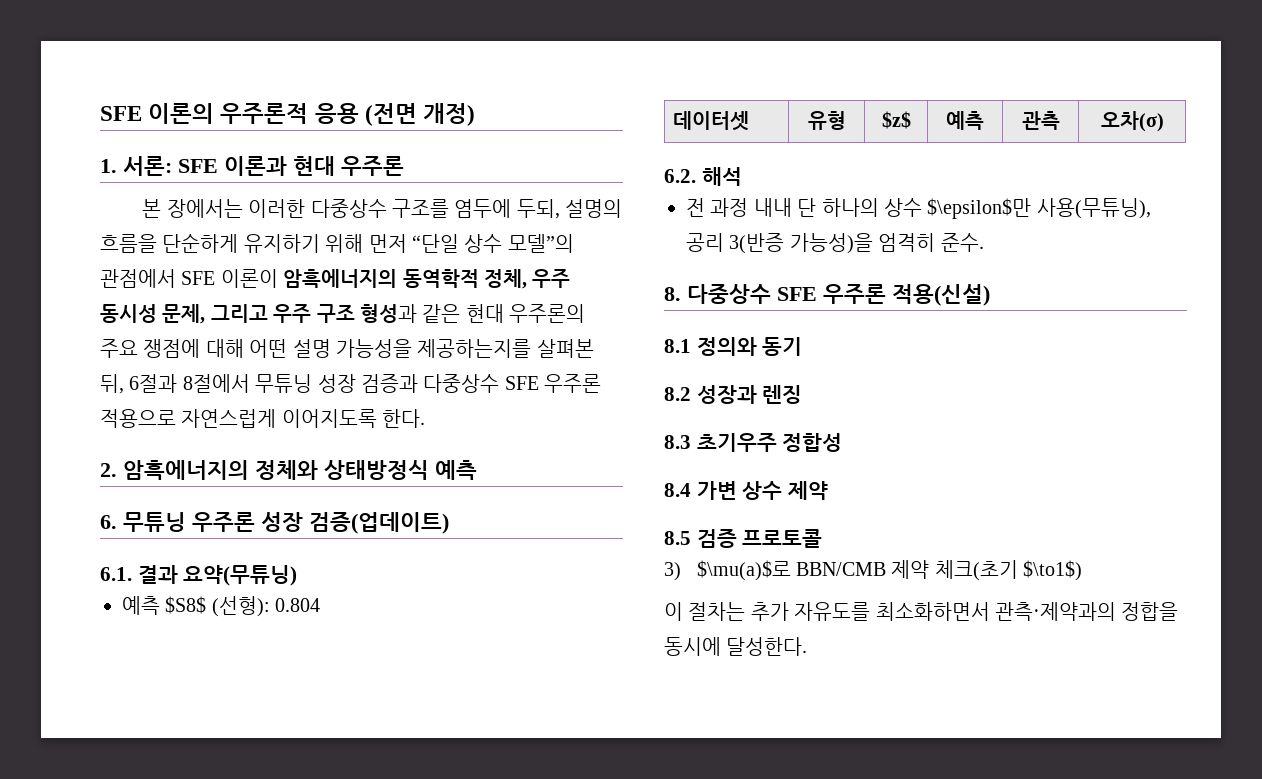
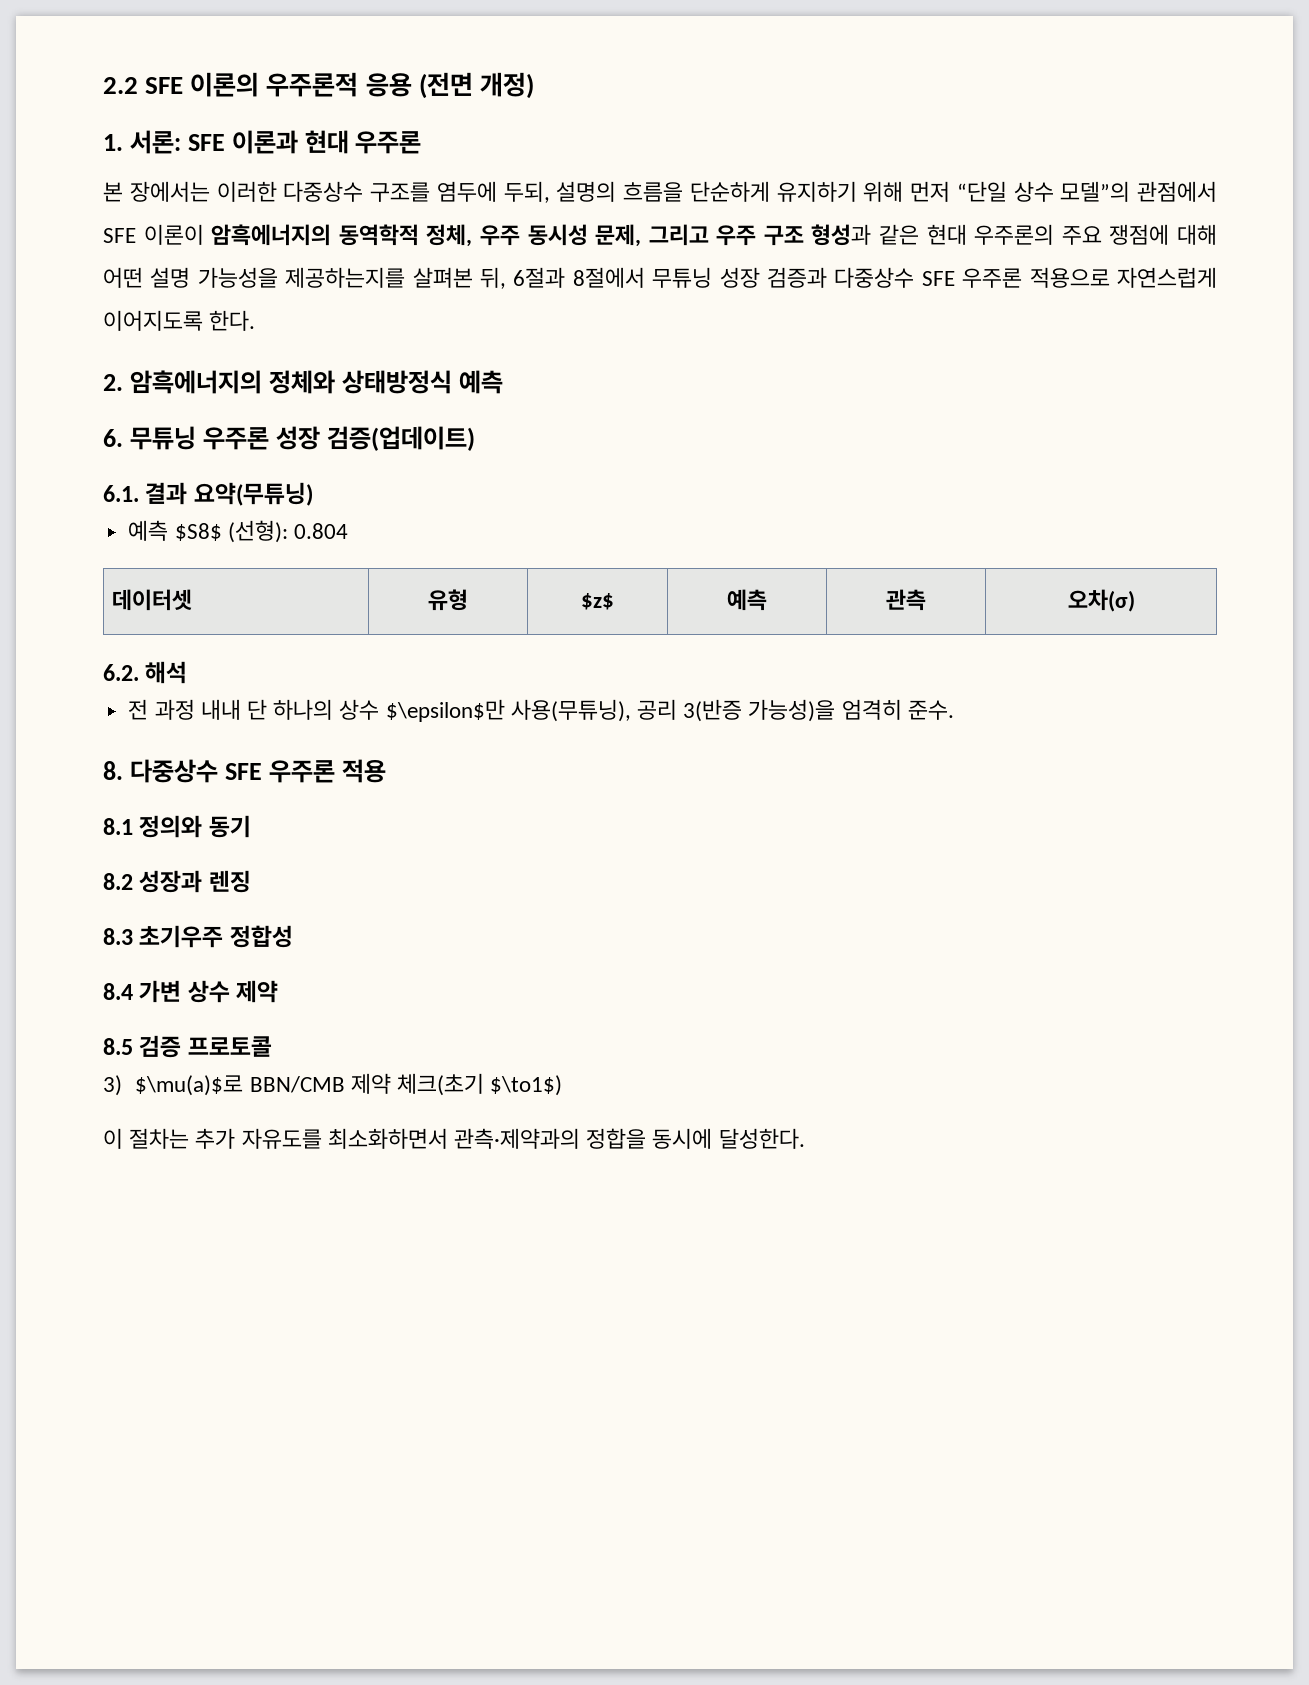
- SFE 이론의 우주론적 응용 (전면 개정)
+ 2.2 SFE 이론의 우주론적 응용 (전면 개정)
- 8. 다중상수 SFE 우주론 적용(신설)
+ 8. 다중상수 SFE 우주론 적용

